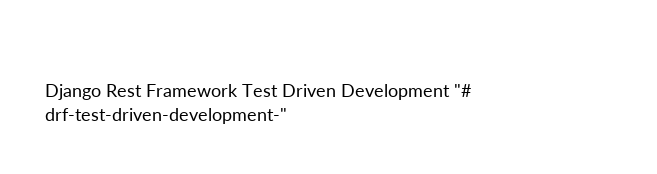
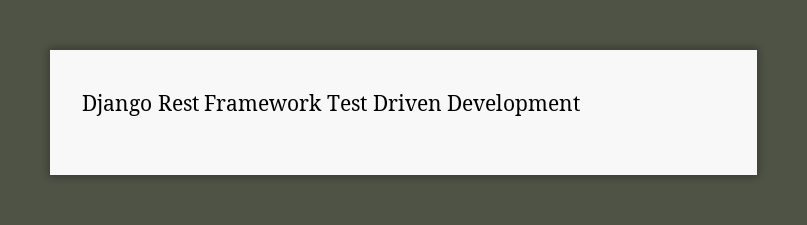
- Django Rest Framework Test Driven Development "# drf-test-driven-development-"
+ Django Rest Framework Test Driven Development

